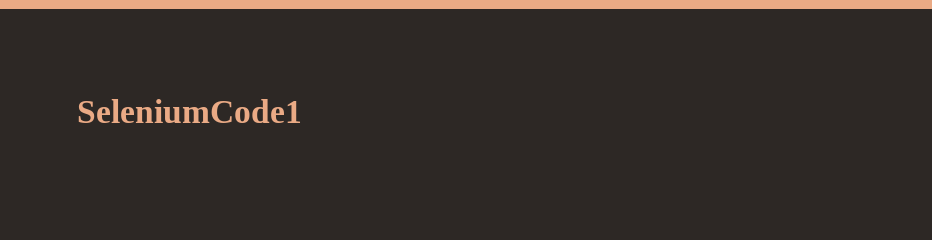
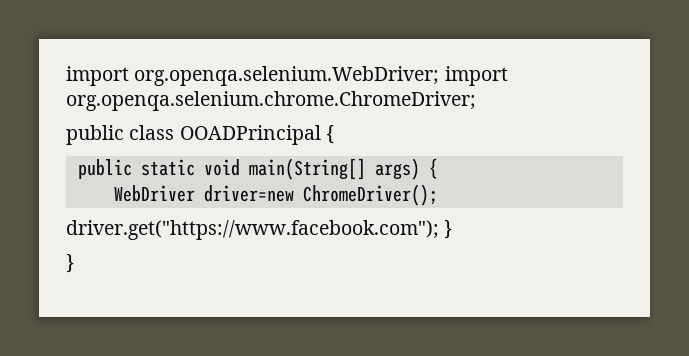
- SeleniumCode1
+ import org.openqa.selenium.WebDriver; import org.openqa.selenium.chrome.ChromeDriver;
+ public class OOADPrincipal {
+ public static void main(String[] args) {
+ WebDriver driver=new ChromeDriver();
+ driver.get("https://www.facebook.com"); }
+ }

